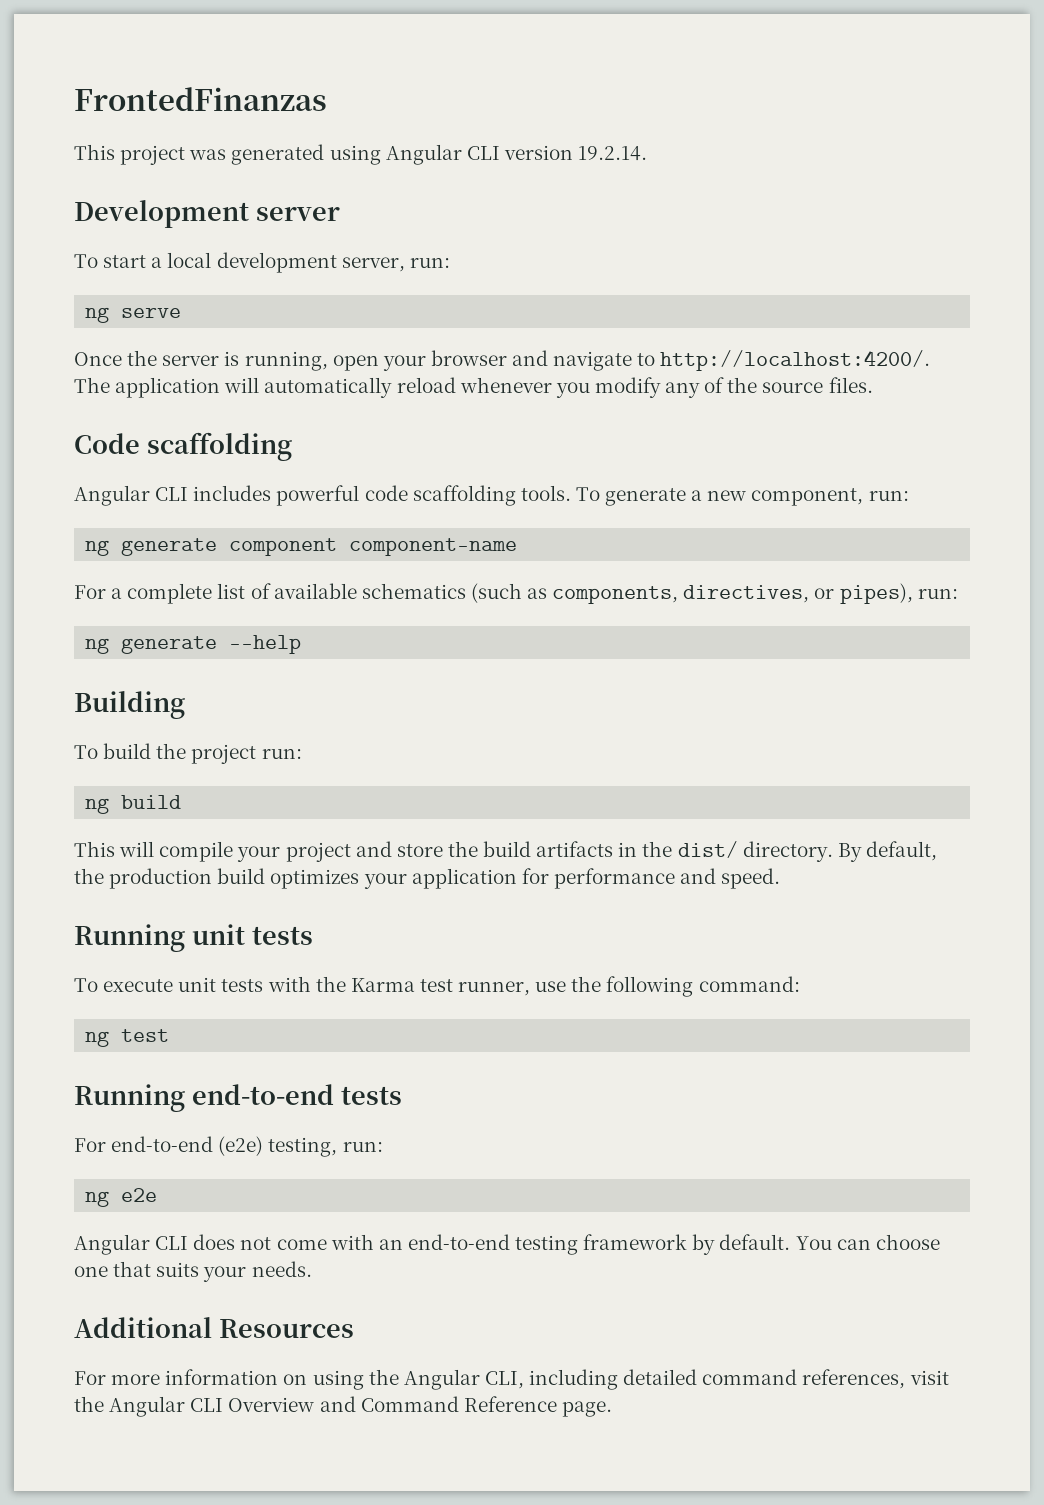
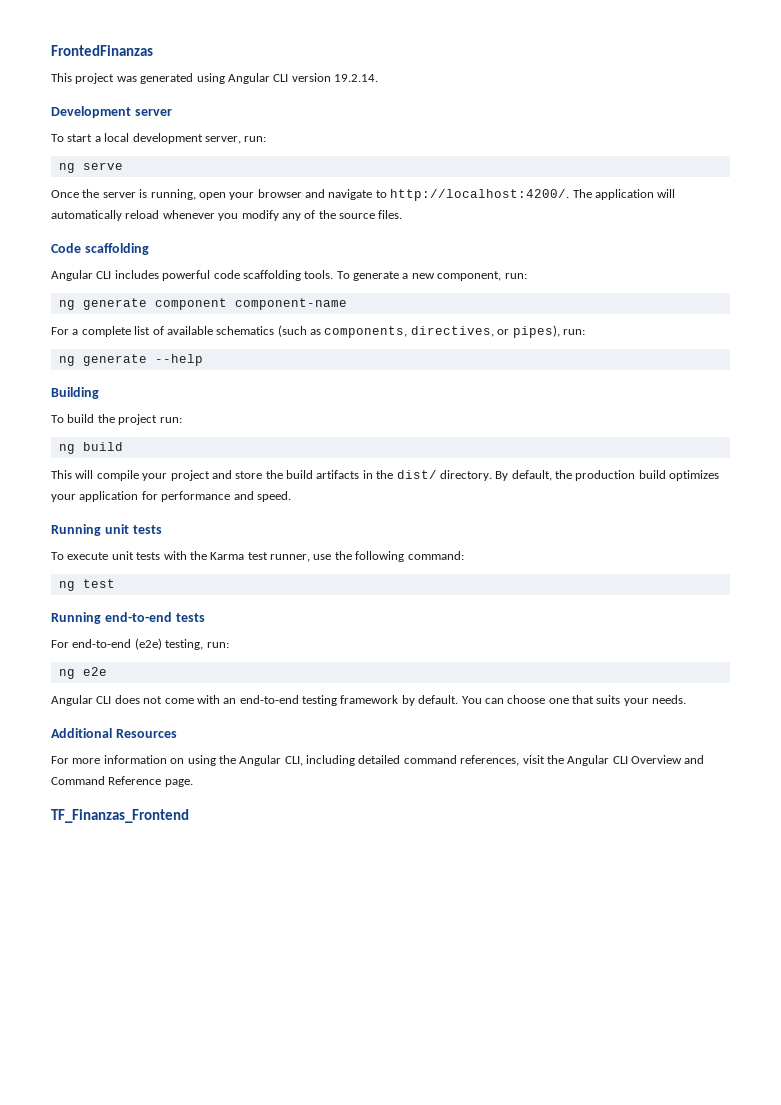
+ TF_Finanzas_Frontend

